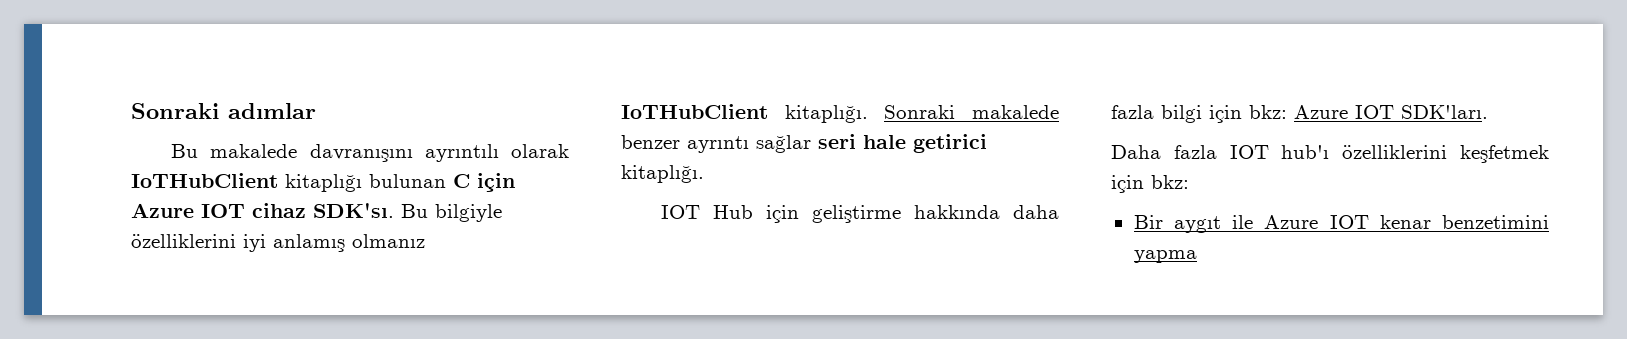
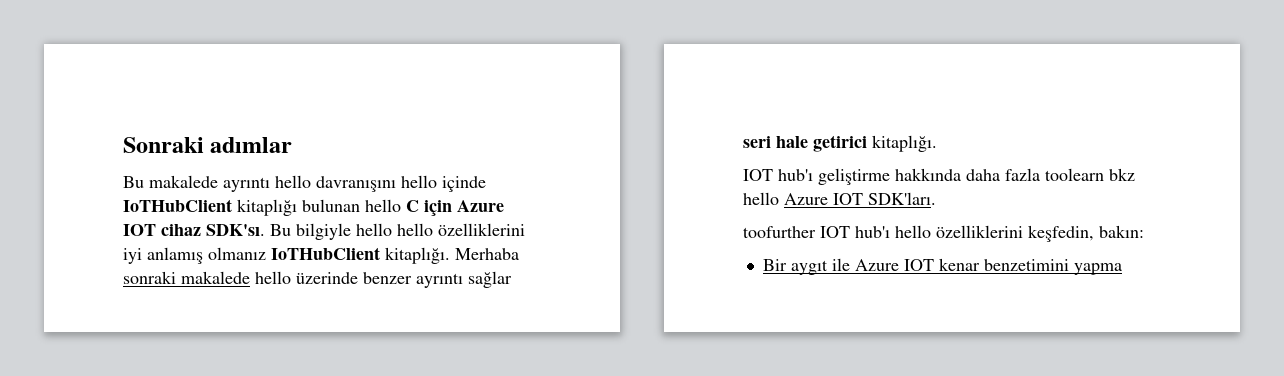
- Bu makalede davranışını ayrıntılı olarak IoTHubClient kitaplığı bulunan C için Azure IOT cihaz SDK'sı.
+ Bu makalede ayrıntı hello davranışını hello içinde IoTHubClient kitaplığı bulunan hello C için Azure IOT cihaz SDK'sı.
- Bu bilgiyle özelliklerini iyi anlamış olmanız IoTHubClient kitaplığı.
+ Bu bilgiyle hello hello özelliklerini iyi anlamış olmanız IoTHubClient kitaplığı.
- Sonraki makalede benzer ayrıntı sağlar seri hale getirici kitaplığı.
+ Merhaba sonraki makalede hello üzerinde benzer ayrıntı sağlar seri hale getirici kitaplığı.
- IOT Hub için geliştirme hakkında daha fazla bilgi için bkz: Azure IOT SDK'ları.
+ IOT hub'ı geliştirme hakkında daha fazla toolearn bkz hello Azure IOT SDK'ları.
- Daha fazla IOT hub'ı özelliklerini keşfetmek için bkz:
+ toofurther IOT hub'ı hello özelliklerini keşfedin, bakın:

